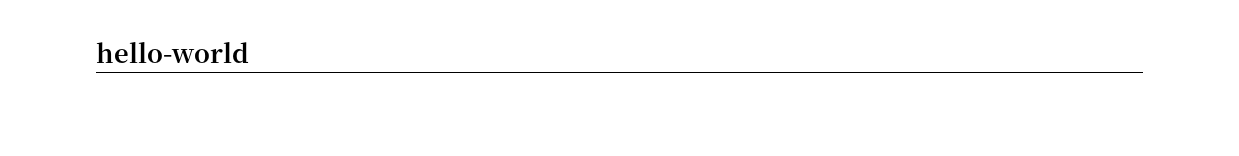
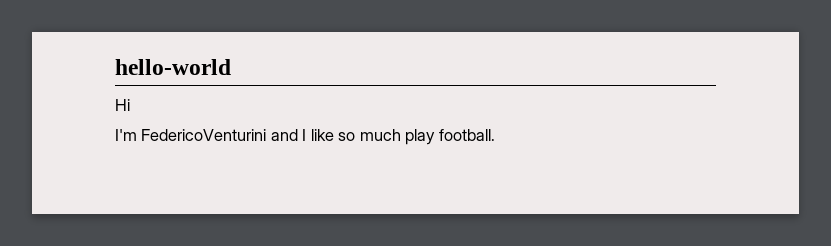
+ Hi
+ I'm FedericoVenturini and I like so much play football.

